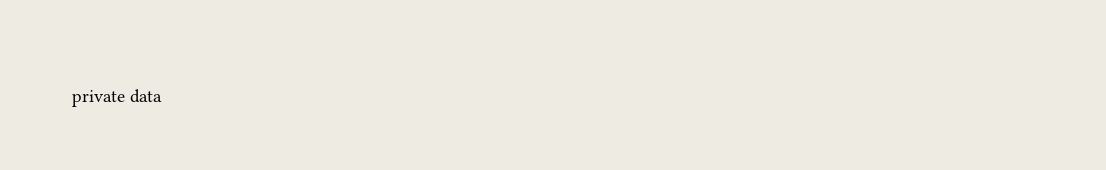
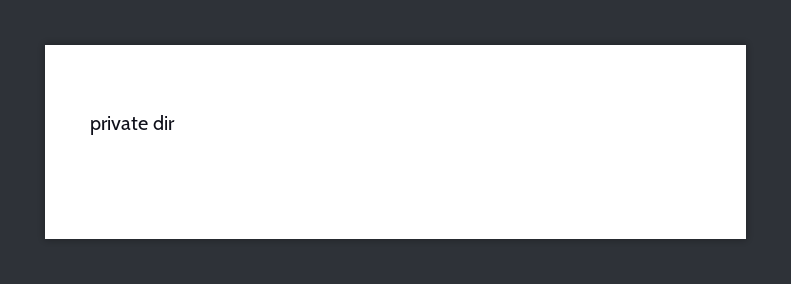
- private data
+ private dir

